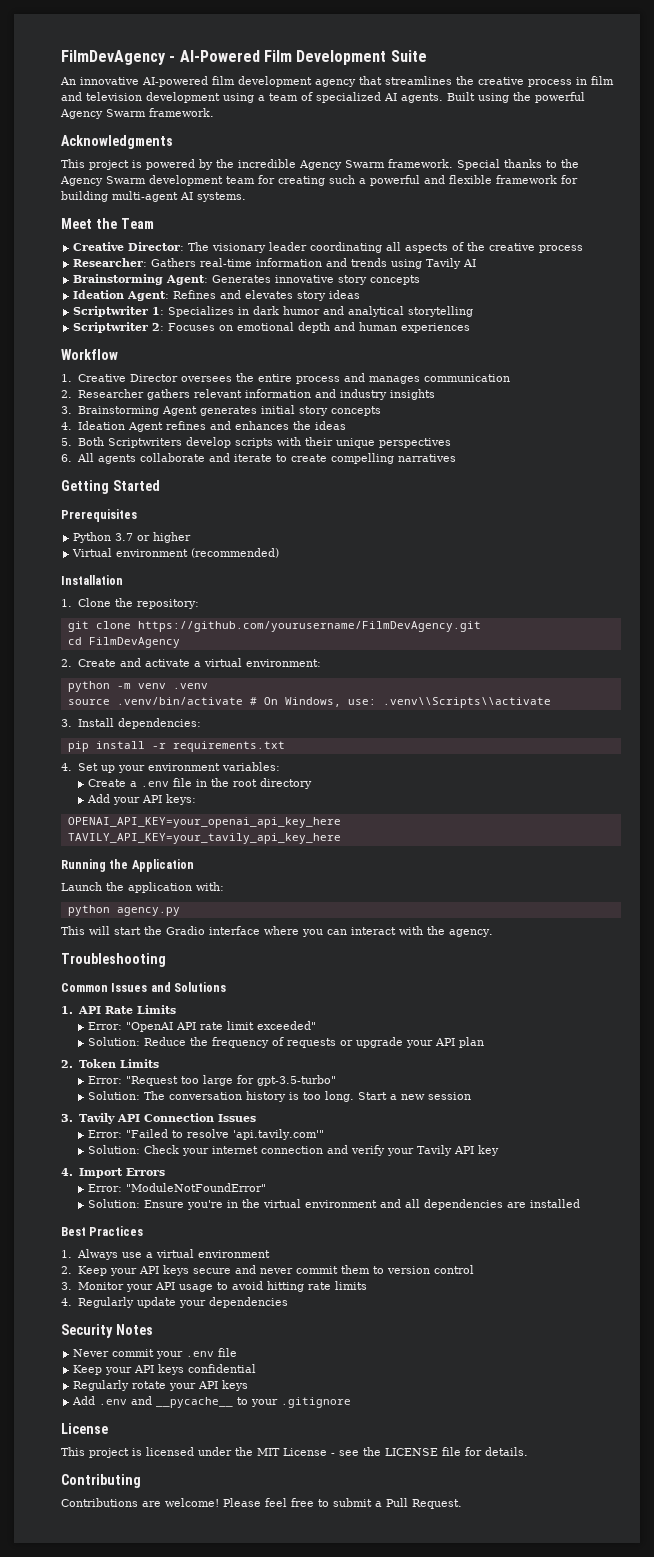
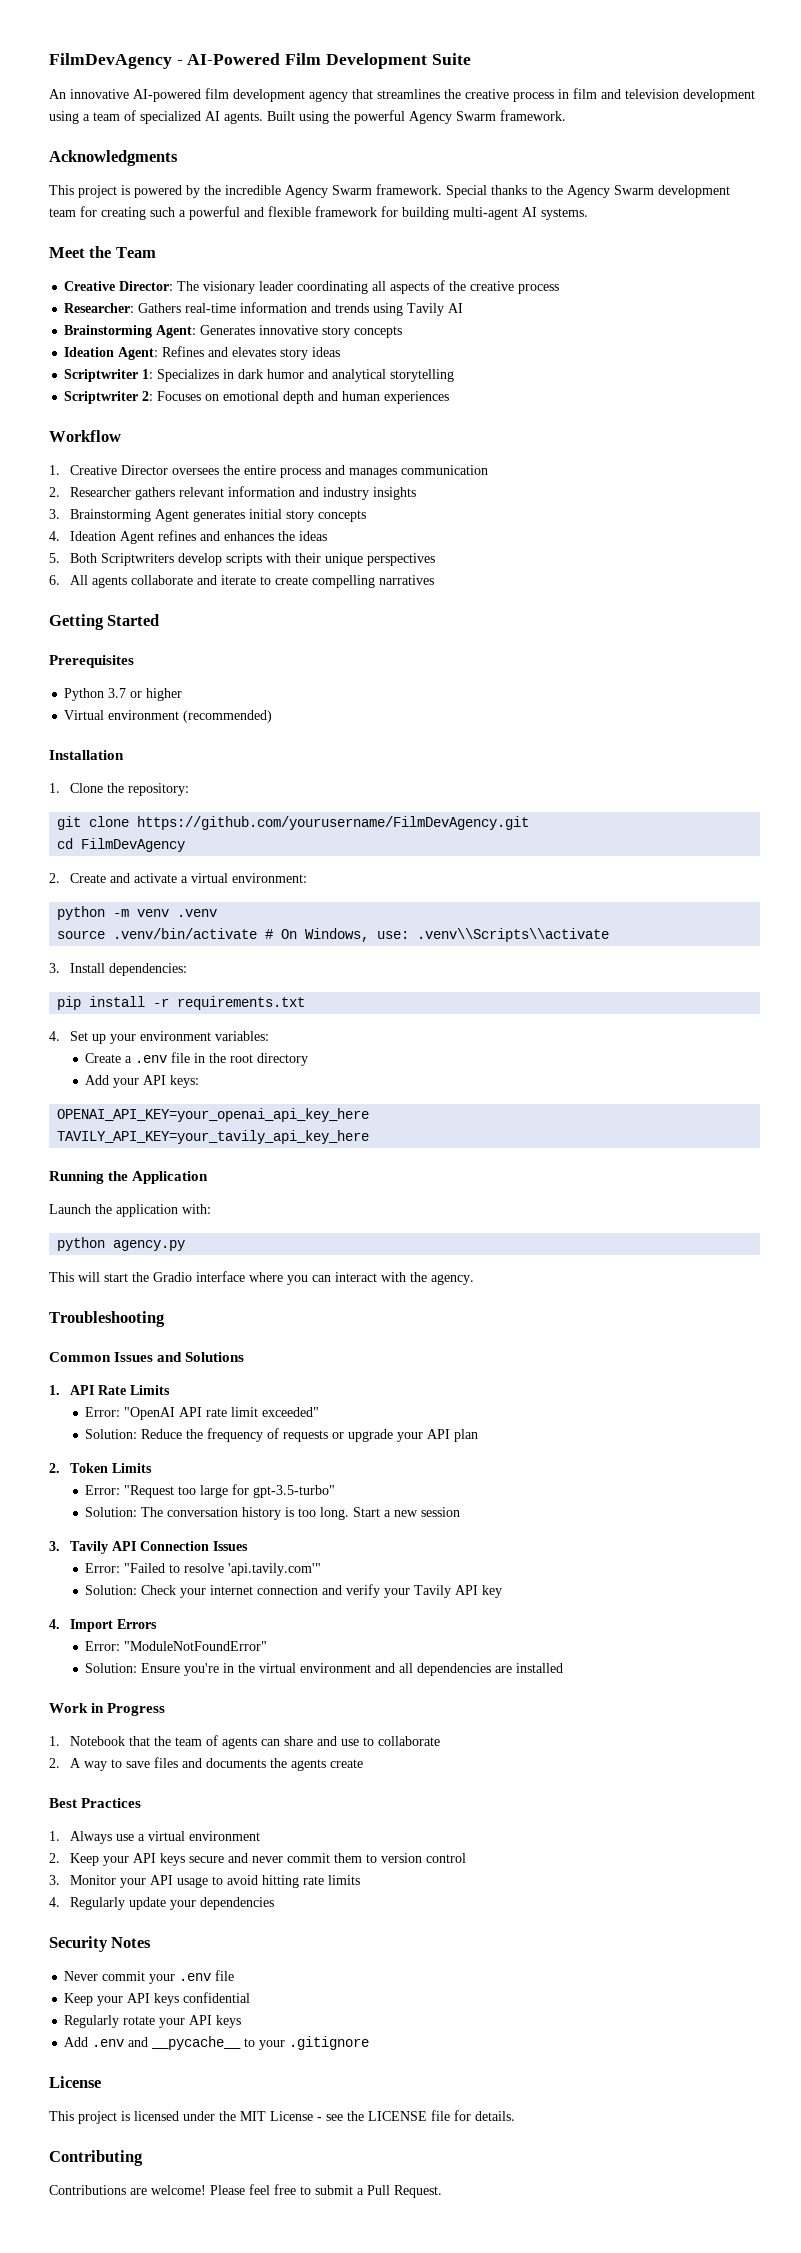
+ Work in Progress
+ 1. Notebook that the team of agents can share and use to collaborate
+ 2. A way to save files and documents the agents create

